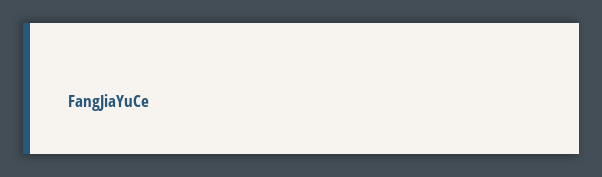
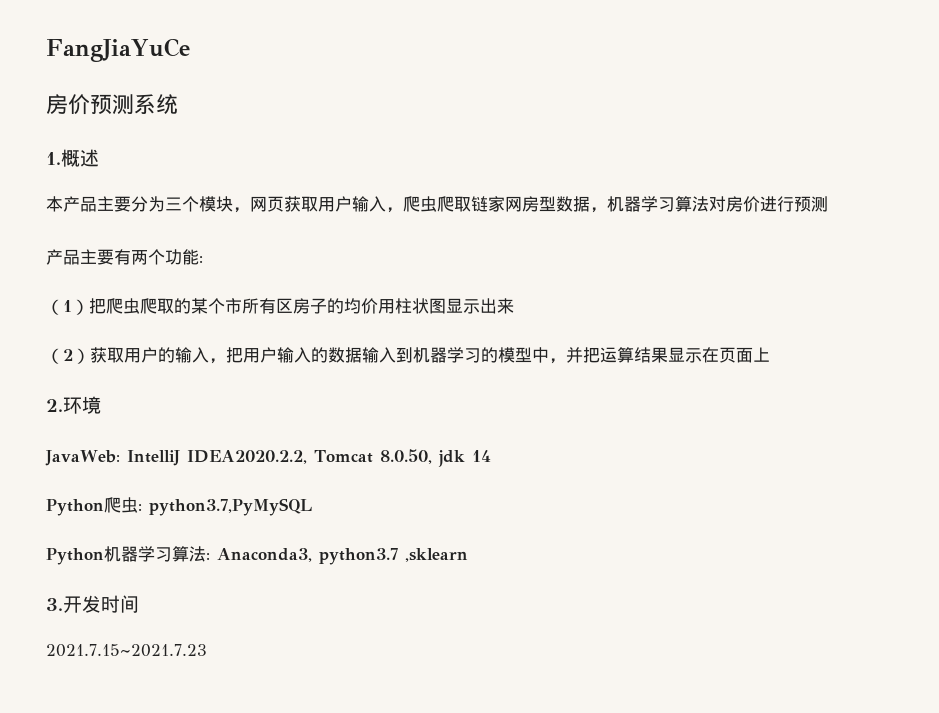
+ 房价预测系统
+ 1.概述
+ 本产品主要分为三个模块，网页获取用户输入，爬虫爬取链家网房型数据，机器学习算法对房价进行预测
+ 产品主要有两个功能:
+ （1）把爬虫爬取的某个市所有区房子的均价用柱状图显示出来
+ （2）获取用户的输入，把用户输入的数据输入到机器学习的模型中，并把运算结果显示在页面上
+ 2.环境
+ JavaWeb: IntelliJ IDEA2020.2.2, Tomcat 8.0.50, jdk 14
+ Python爬虫: python3.7,PyMySQL
+ Python机器学习算法: Anaconda3, python3.7 ,sklearn
+ 3.开发时间
+ 2021.7.15~2021.7.23

